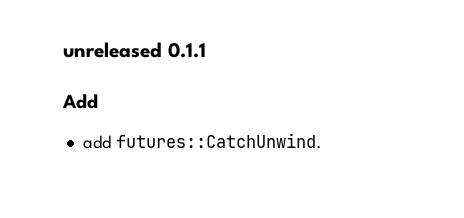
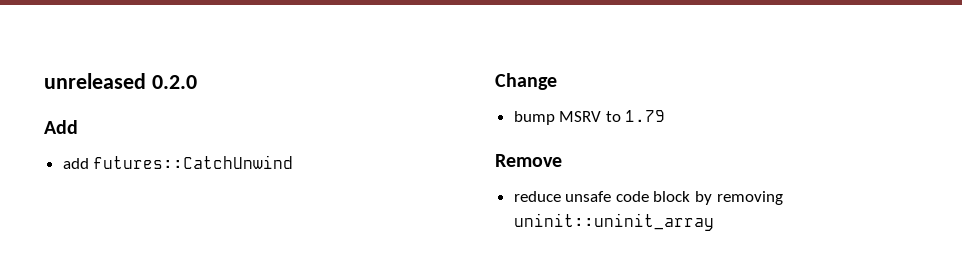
- unreleased 0.1.1
+ unreleased 0.2.0
- add futures::CatchUnwind.
+ add futures::CatchUnwind
+ Change
+ bump MSRV to 1.79
+ Remove
+ reduce unsafe code block by removing uninit::uninit_array

